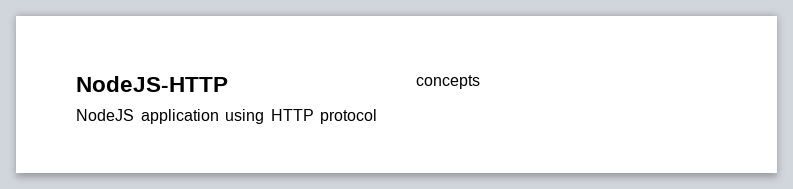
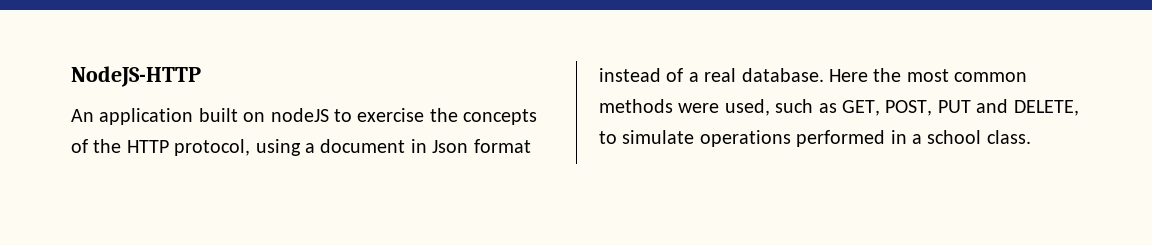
- NodeJS application using HTTP protocol concepts
+ An application built on nodeJS to exercise the concepts of the HTTP protocol, using a document in Json format instead of a real database. Here the most common methods were used, such as GET, POST, PUT and DELETE, to simulate operations performed in a school class.

